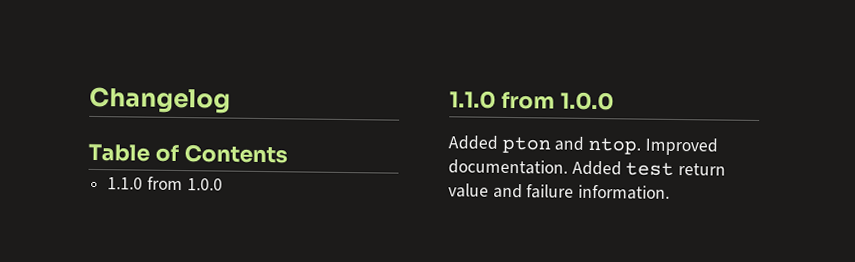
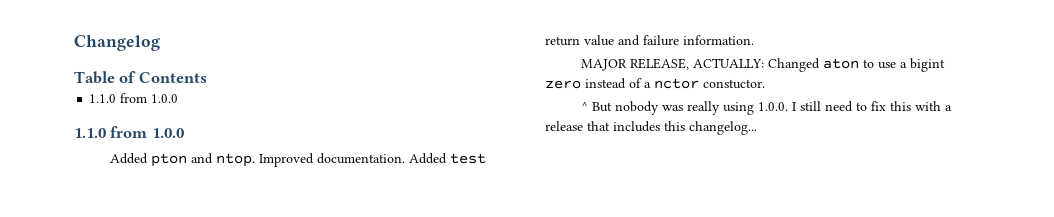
+ MAJOR RELEASE, ACTUALLY: Changed aton to use a bigint zero instead of a nctor constuctor.
+ ^ But nobody was really using 1.0.0. I still need to fix this with a release that includes this changelog...

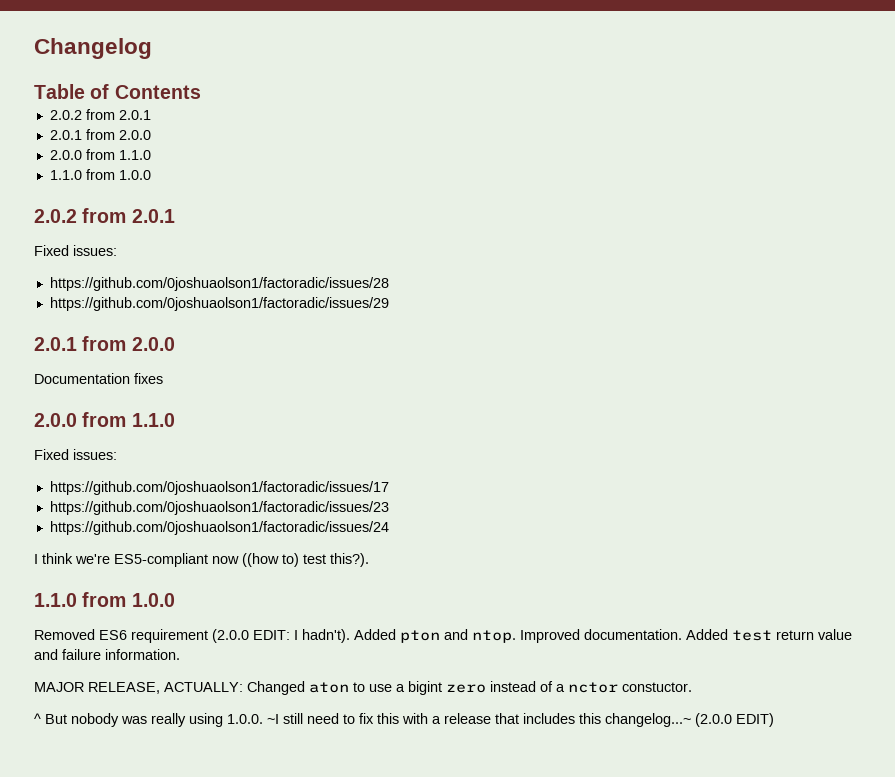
  Table of Contents
+ 2.0.2 from 2.0.1
+ 2.0.1 from 2.0.0
+ 2.0.0 from 1.1.0
  1.1.0 from 1.0.0
+ 2.0.2 from 2.0.1
+ Fixed issues:
+ https://github.com/0joshuaolson1/factoradic/issues/28
+ https://github.com/0joshuaolson1/factoradic/issues/29
+ 2.0.1 from 2.0.0
+ Documentation fixes
+ 2.0.0 from 1.1.0
+ Fixed issues:
+ https://github.com/0joshuaolson1/factoradic/issues/17
+ https://github.com/0joshuaolson1/factoradic/issues/23
+ https://github.com/0joshuaolson1/factoradic/issues/24
+ I think we're ES5-compliant now ((how to) test this?).
  1.1.0 from 1.0.0
- Added pton and ntop.
+ Removed ES6 requirement (2.0.0 EDIT: I hadn't). Added pton and ntop.
- ^ But nobody was really using 1.0.0. I still need to fix this with a release that includes this changelog...
+ ^ But nobody was really using 1.0.0. ~I still need to fix this with a release that includes this changelog...~ (2.0.0 EDIT)

